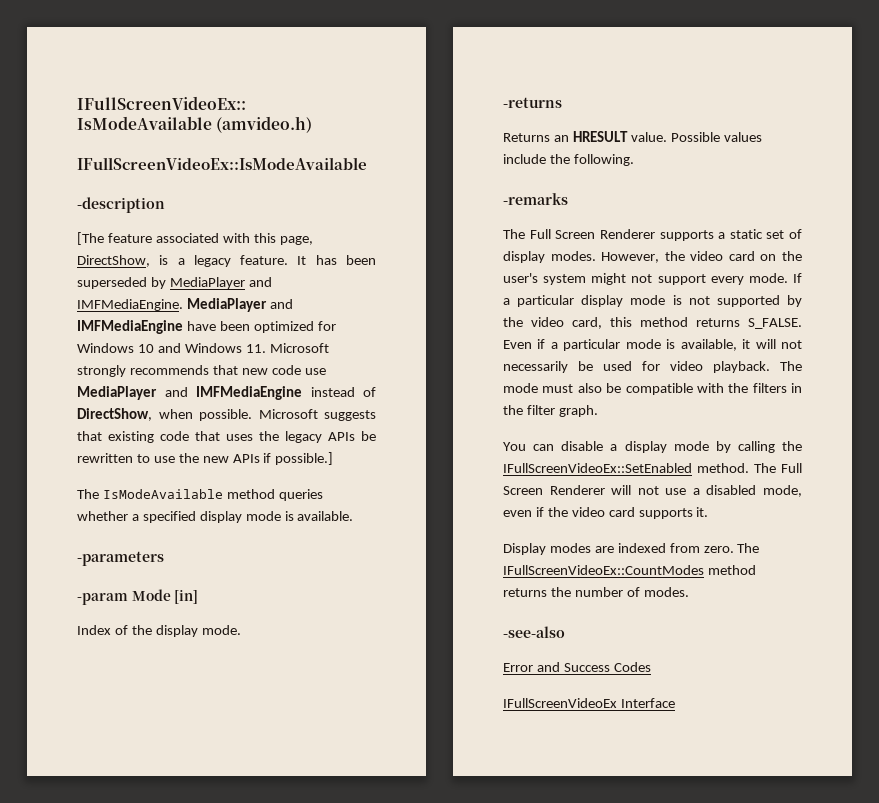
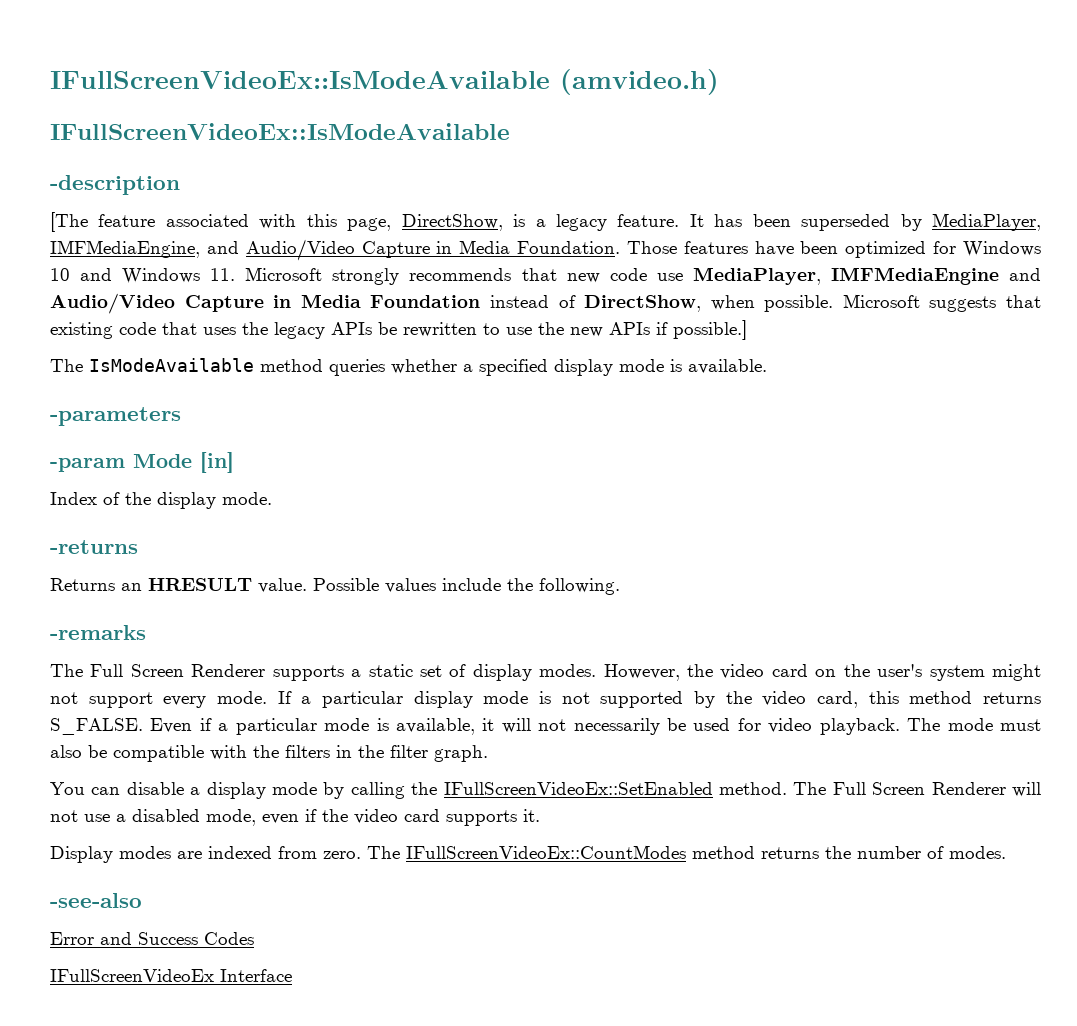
- It has been superseded by MediaPlayer and IMFMediaEngine. MediaPlayer and IMFMediaEngine have been optimized for Windows 10 and Windows 11. Microsoft strongly recommends that new code use MediaPlayer and IMFMediaEngine instead of DirectShow, when possible.
+ It has been superseded by MediaPlayer, IMFMediaEngine, and Audio/Video Capture in Media Foundation. Those features have been optimized for Windows 10 and Windows 11. Microsoft strongly recommends that new code use MediaPlayer, IMFMediaEngine and Audio/Video Capture in Media Foundation instead of DirectShow, when possible.

